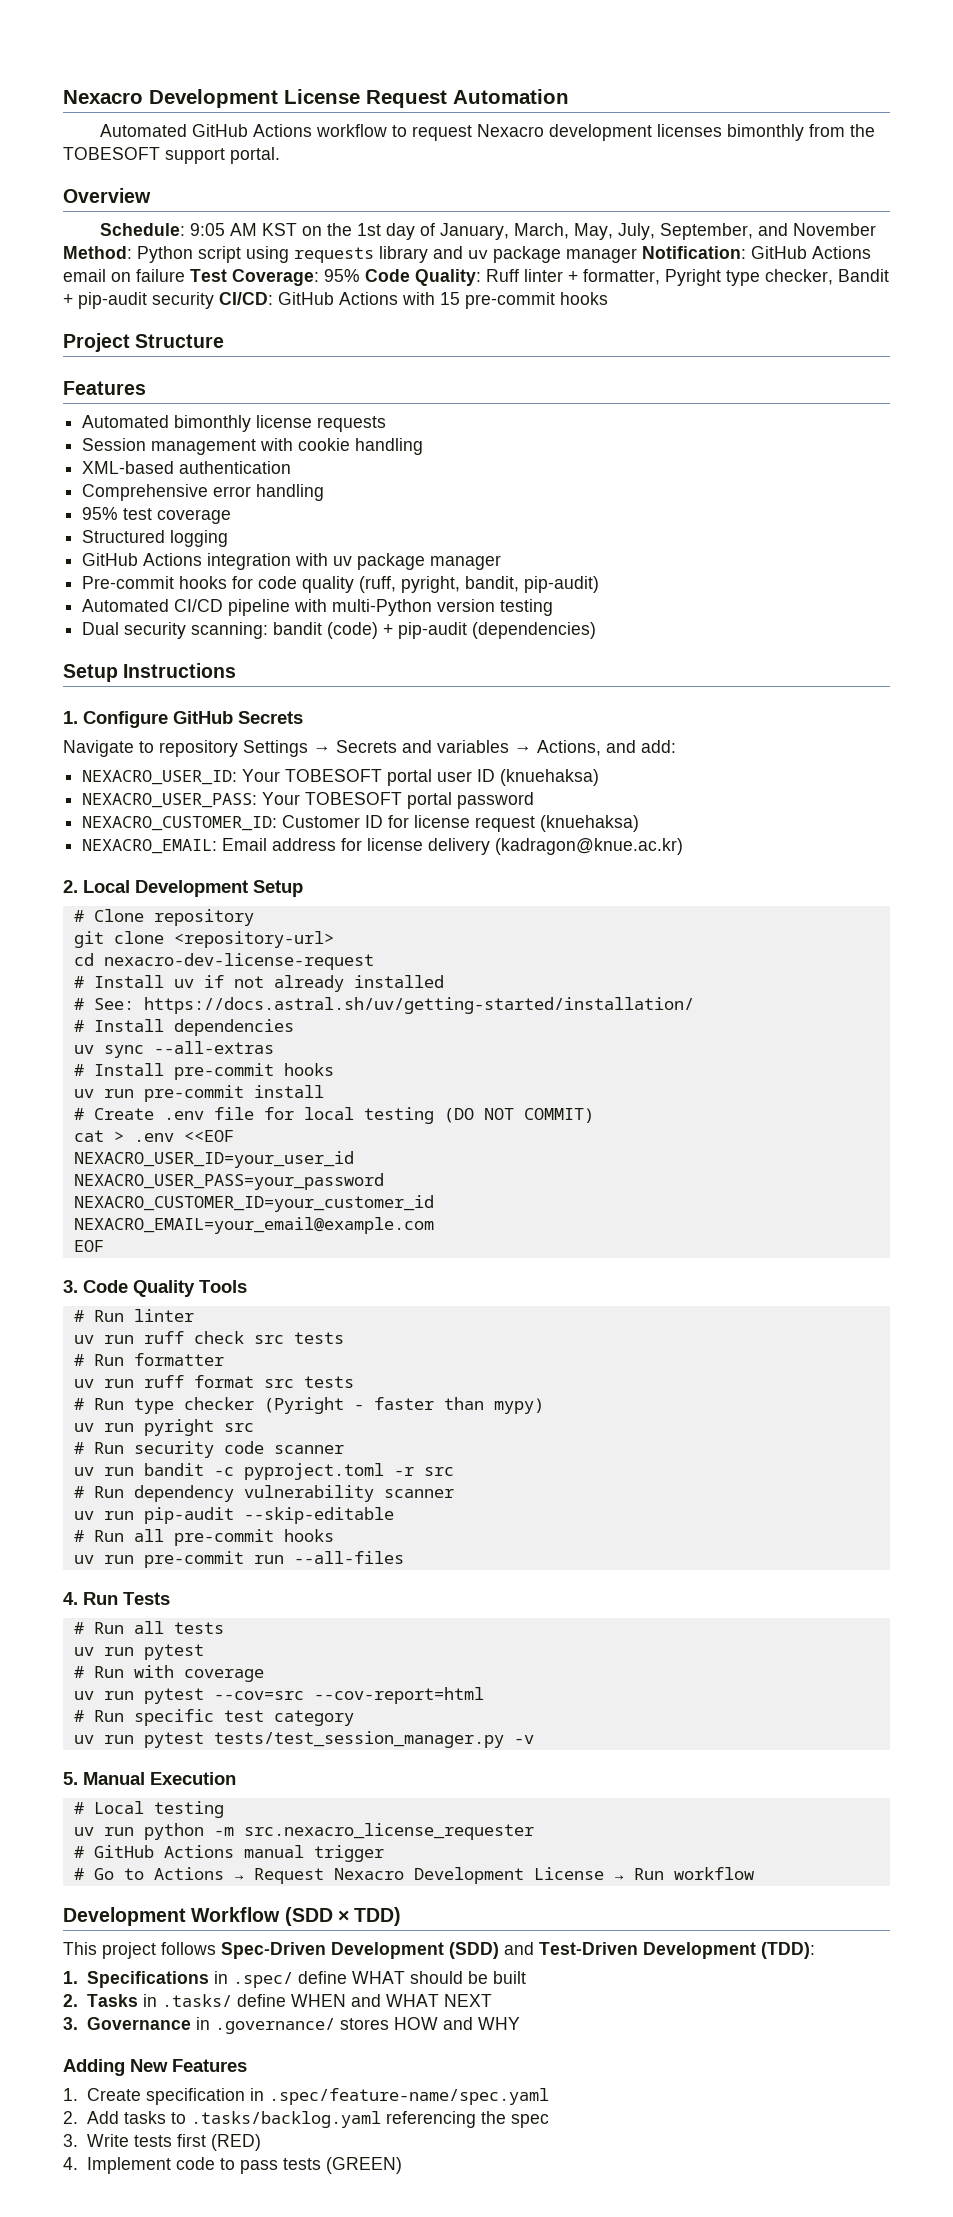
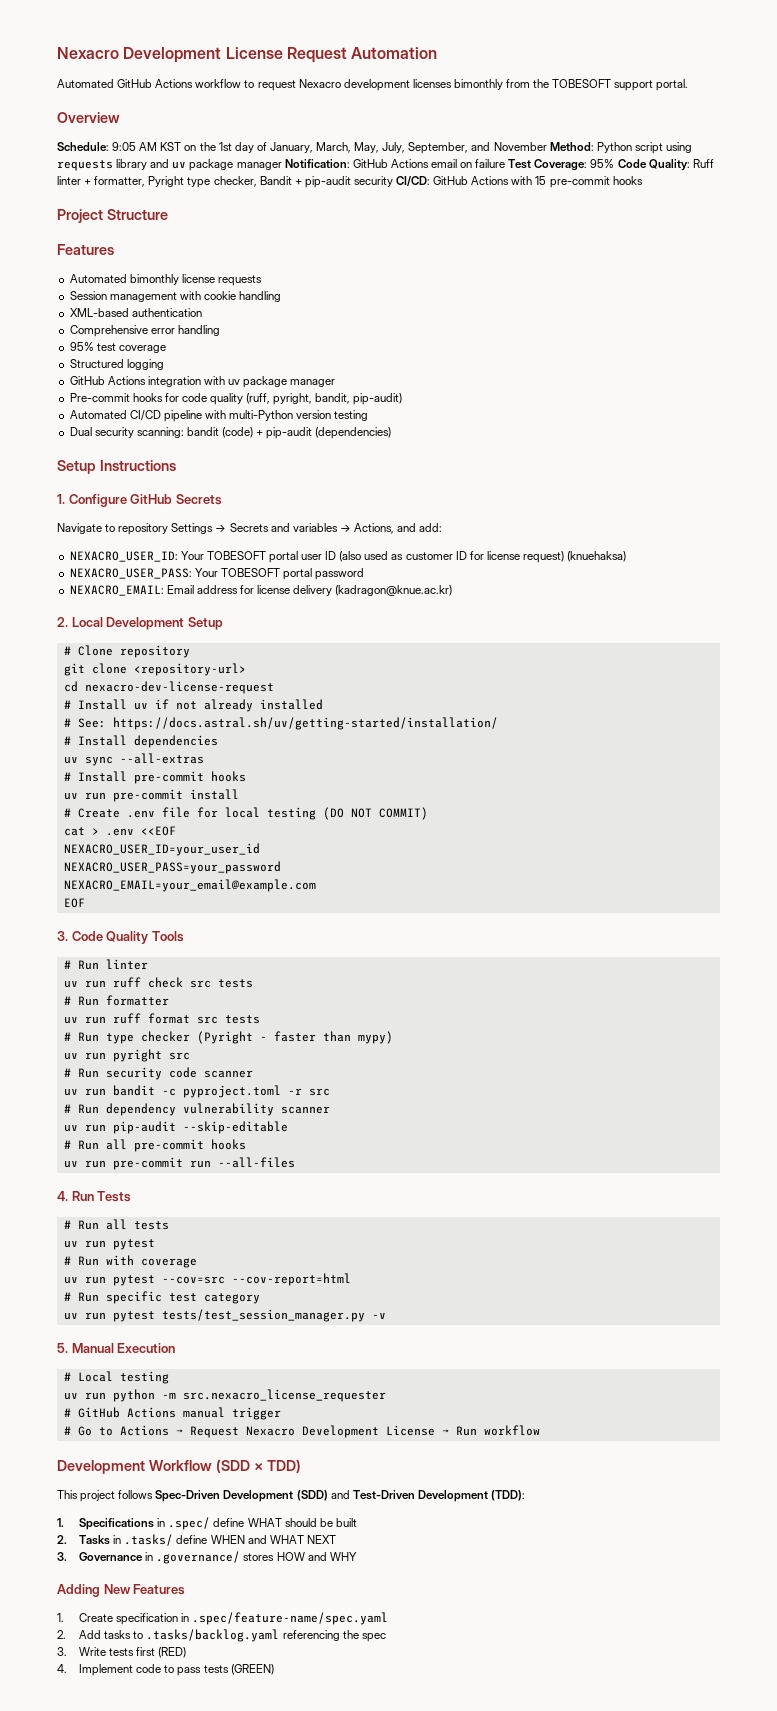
- NEXACRO_USER_ID: Your TOBESOFT portal user ID (knuehaksa)
+ NEXACRO_USER_ID: Your TOBESOFT portal user ID (also used as customer ID for license request) (knuehaksa)
- NEXACRO_CUSTOMER_ID: Customer ID for license request (knuehaksa)
- NEXACRO_CUSTOMER_ID=your_customer_id

